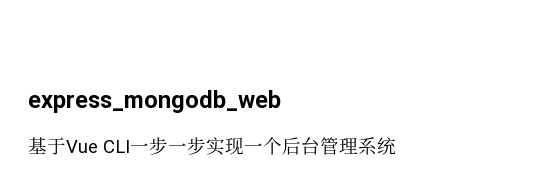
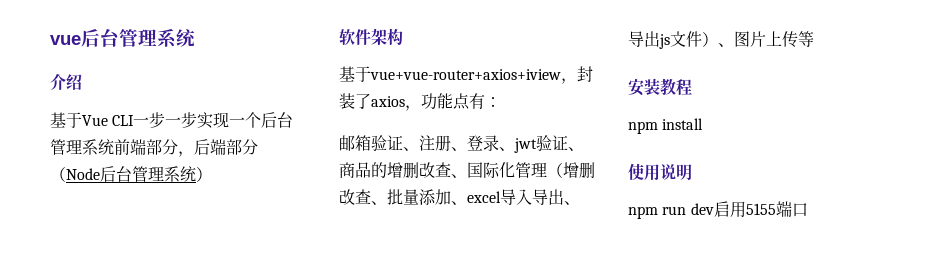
- express_mongodb_web
+ vue后台管理系统
+ 介绍
- 基于Vue CLI一步一步实现一个后台管理系统
+ 基于Vue CLI一步一步实现一个后台管理系统前端部分，后端部分（Node后台管理系统）
+ 软件架构
+ 基于vue+vue-router+axios+iview，封装了axios，功能点有：
+ 邮箱验证、注册、登录、jwt验证、商品的增删改查、国际化管理（增删改查、批量添加、excel导入导出、导出js文件）、图片上传等
+ 安装教程
+ npm install
+ 使用说明
+ npm run dev启用5155端口

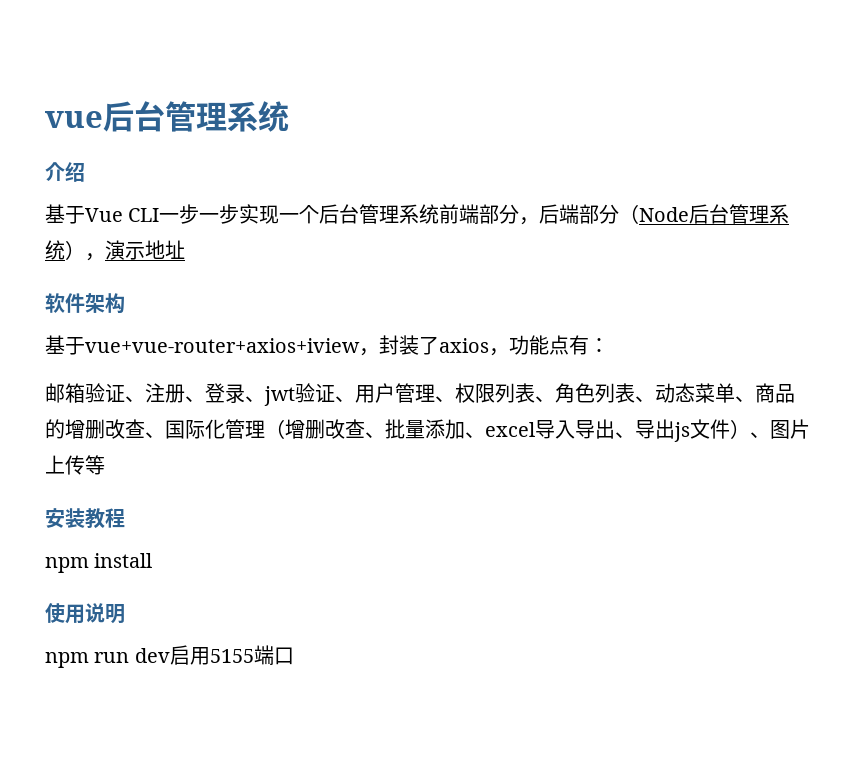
- 基于Vue CLI一步一步实现一个后台管理系统前端部分，后端部分（Node后台管理系统）
+ 基于Vue CLI一步一步实现一个后台管理系统前端部分，后端部分（Node后台管理系统），演示地址
- 邮箱验证、注册、登录、jwt验证、商品的增删改查、国际化管理（增删改查、批量添加、excel导入导出、导出js文件）、图片上传等
+ 邮箱验证、注册、登录、jwt验证、用户管理、权限列表、角色列表、动态菜单、商品的增删改查、国际化管理（增删改查、批量添加、excel导入导出、导出js文件）、图片上传等

